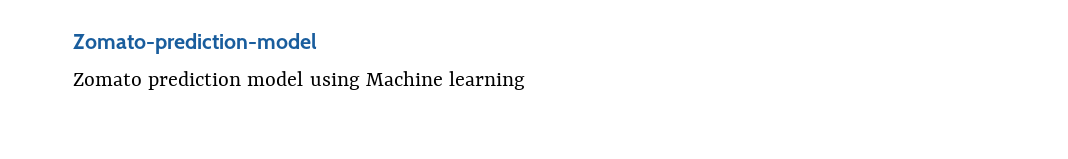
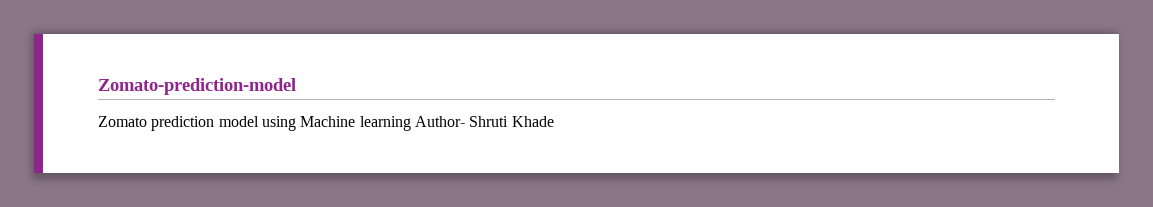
- Zomato prediction model using Machine learning
+ Zomato prediction model using Machine learning Author- Shruti Khade

